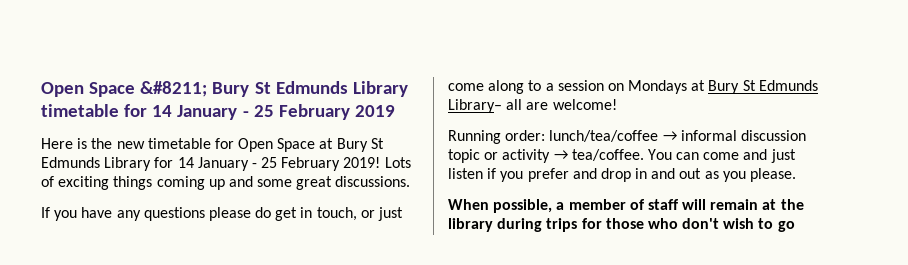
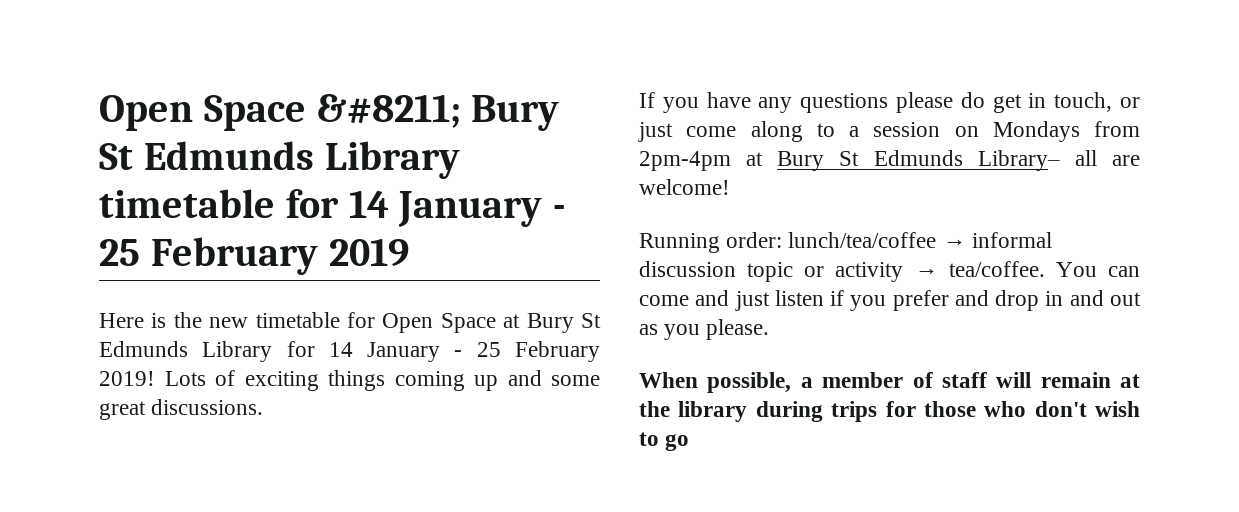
- If you have any questions please do get in touch, or just come along to a session on Mondays at Bury St Edmunds Library– all are welcome!
+ If you have any questions please do get in touch, or just come along to a session on Mondays from 2pm-4pm at Bury St Edmunds Library– all are welcome!

